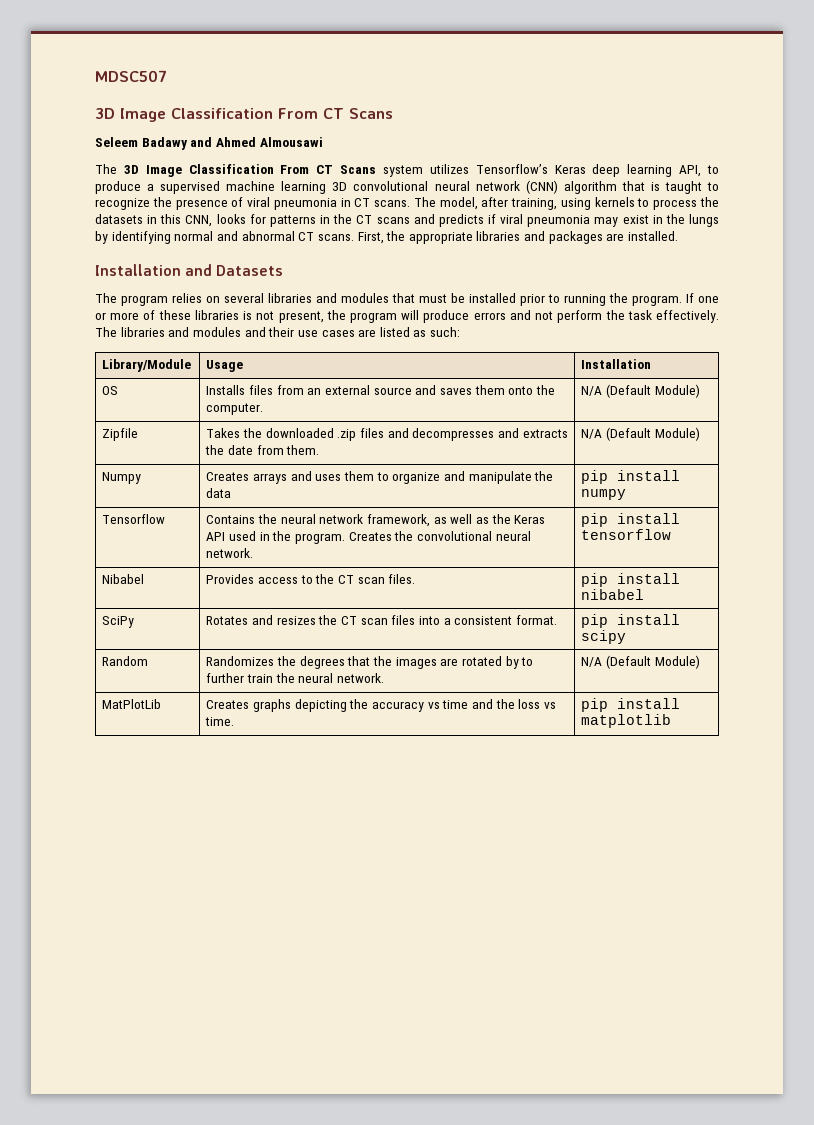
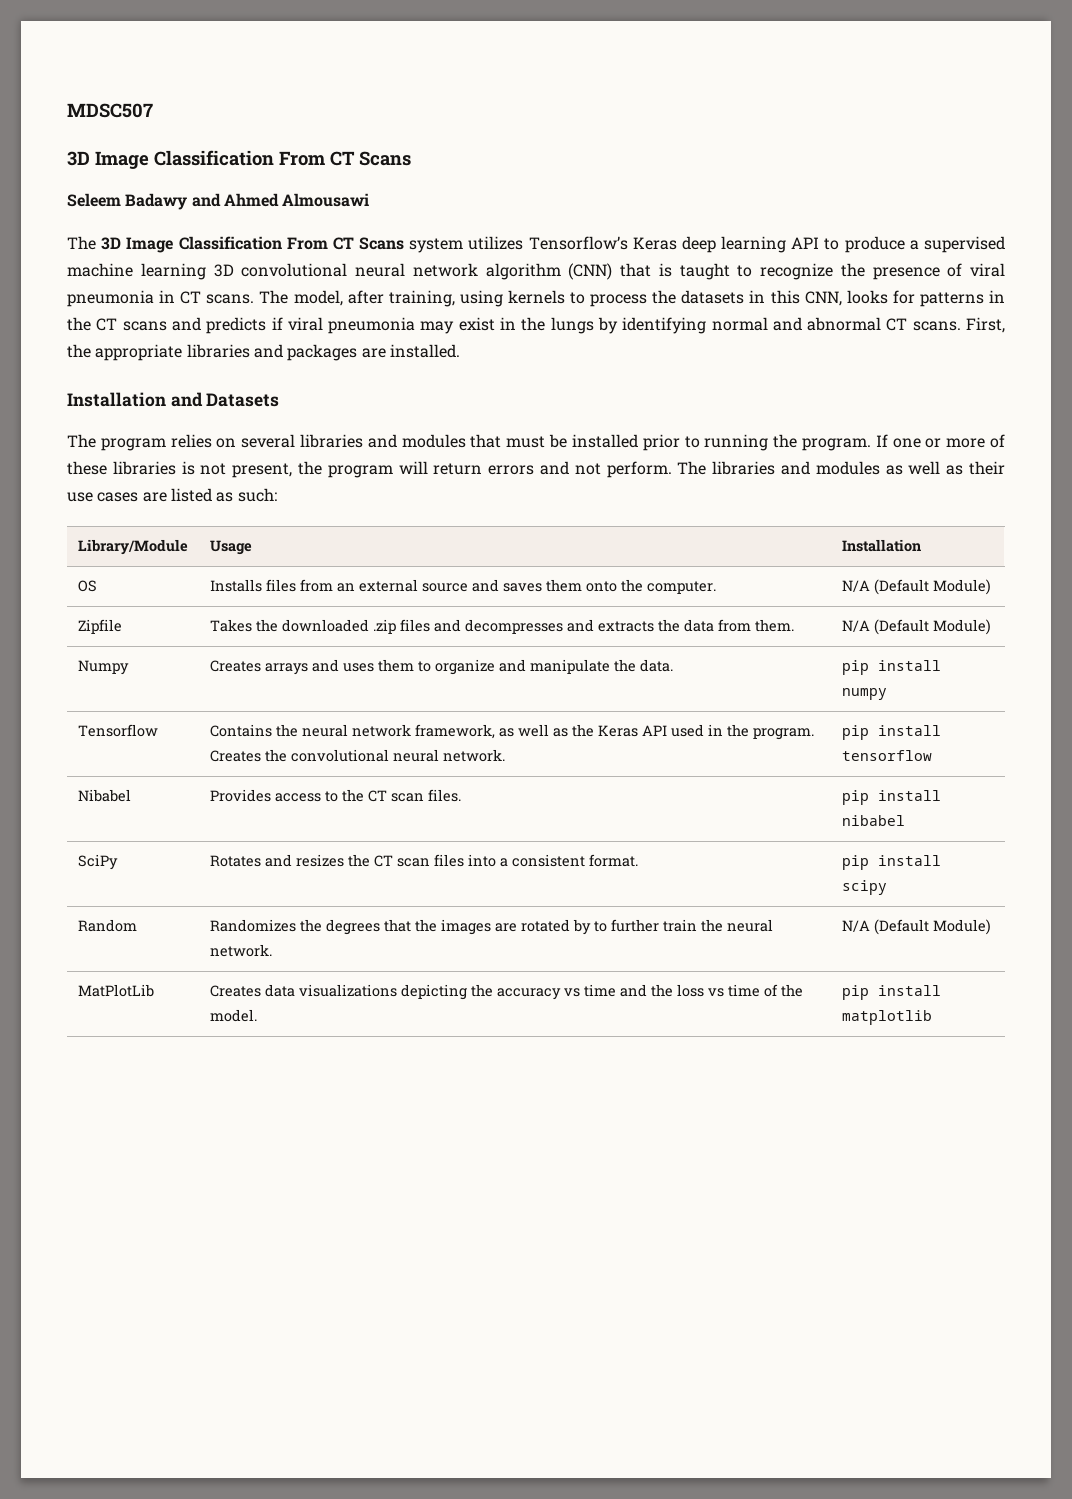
- The 3D Image Classification From CT Scans system utilizes Tensorflow’s Keras deep learning API, to produce a supervised machine learning 3D convolutional neural network (CNN) algorithm that is taught to recognize the presence of viral pneumonia in CT scans.
+ The 3D Image Classification From CT Scans system utilizes Tensorflow’s Keras deep learning API to produce a supervised machine learning 3D convolutional neural network algorithm (CNN) that is taught to recognize the presence of viral pneumonia in CT scans.
- If one or more of these libraries is not present, the program will produce errors and not perform the task effectively.
+ If one or more of these libraries is not present, the program will return errors and not perform.
- The libraries and modules and their use cases are listed as such:
+ The libraries and modules as well as their use cases are listed as such:
- Zipfile | Takes the downloaded .zip files and decompresses and extracts the date from them. | N/A (Default Module)
+ Zipfile | Takes the downloaded .zip files and decompresses and extracts the data from them. | N/A (Default Module)
- Numpy | Creates arrays and uses them to organize and manipulate the data | pip install numpy
+ Numpy | Creates arrays and uses them to organize and manipulate the data. | pip install numpy
- MatPlotLib | Creates graphs depicting the accuracy vs time and the loss vs time. | pip install matplotlib
+ MatPlotLib | Creates data visualizations depicting the accuracy vs time and the loss vs time of the model. | pip install matplotlib

